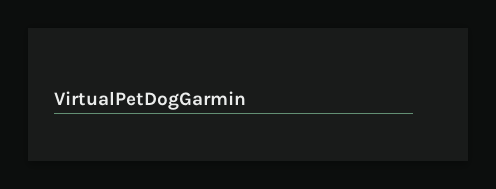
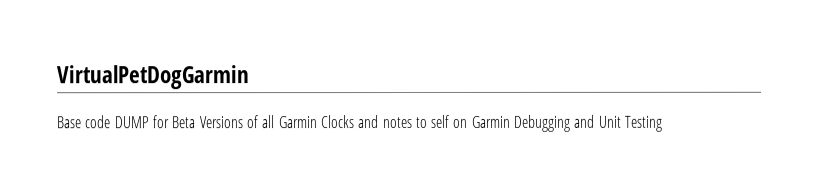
+ Base code DUMP for Beta Versions of all Garmin Clocks and notes to self on Garmin Debugging and Unit Testing

